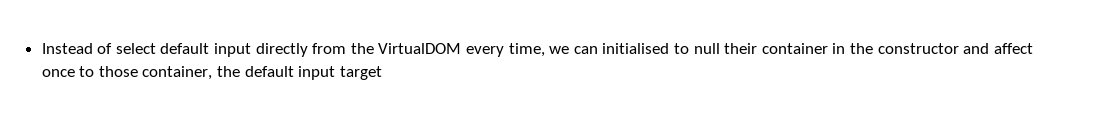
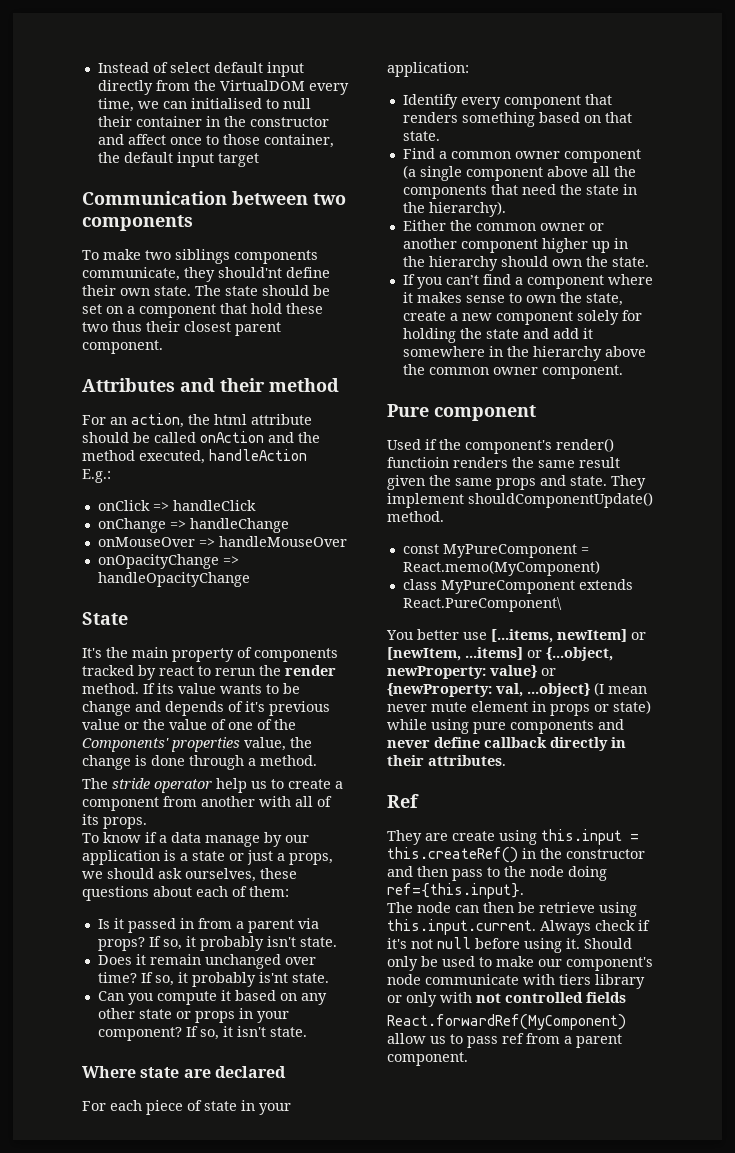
+ Communication between two components
+ To make two siblings components communicate, they should'nt define their own state. The state should be set on a component that hold these two thus their closest parent component.
+ Attributes and their method
+ For an action, the html attribute should be called onAction and the method executed, handleAction
+ E.g.:
+ onClick => handleClick
+ onChange => handleChange
+ onMouseOver => handleMouseOver
+ onOpacityChange => handleOpacityChange
+ State
+ It's the main property of components tracked by react to rerun the render method. If its value wants to be change and depends of it's previous value or the value of one of the Components' properties value, the change is done through a method.
+ The stride operator help us to create a component from another with all of its props.
+ To know if a data manage by our application is a state or just a props, we should ask ourselves, these questions about each of them:
+ Is it passed in from a parent via props? If so, it probably isn't state.
+ Does it remain unchanged over time? If so, it probably is'nt state.
+ Can you compute it based on any other state or props in your component? If so, it isn't state.
+ Where state are declared
+ For each piece of state in your application:
+ Identify every component that renders something based on that state.
+ Find a common owner component (a single component above all the components that need the state in the hierarchy).
+ Either the common owner or another component higher up in the hierarchy should own the state.
+ If you can’t find a component where it makes sense to own the state, create a new component solely for holding the state and add it somewhere in the hierarchy above the common owner component.
+ Pure component
+ Used if the component's render() functioin renders the same result given the same props and state. They implement shouldComponentUpdate() method.
+ const MyPureComponent = React.memo(MyComponent)
+ class MyPureComponent extends React.PureComponent\
+ You better use [...items, newItem] or [newItem, ...items] or {...object, newProperty: value} or {newProperty: val, ...object} (I mean never mute element in props or state) while using pure components and never define callback directly in their attributes.
+ Ref
+ They are create using this.input = this.createRef() in the constructor and then pass to the node doing ref={this.input}.
+ The node can then be retrieve using this.input.current. Always check if it's not null before using it. Should only be used to make our component's node communicate with tiers library or only with not controlled fields
+ React.forwardRef(MyComponent) allow us to pass ref from a parent component.

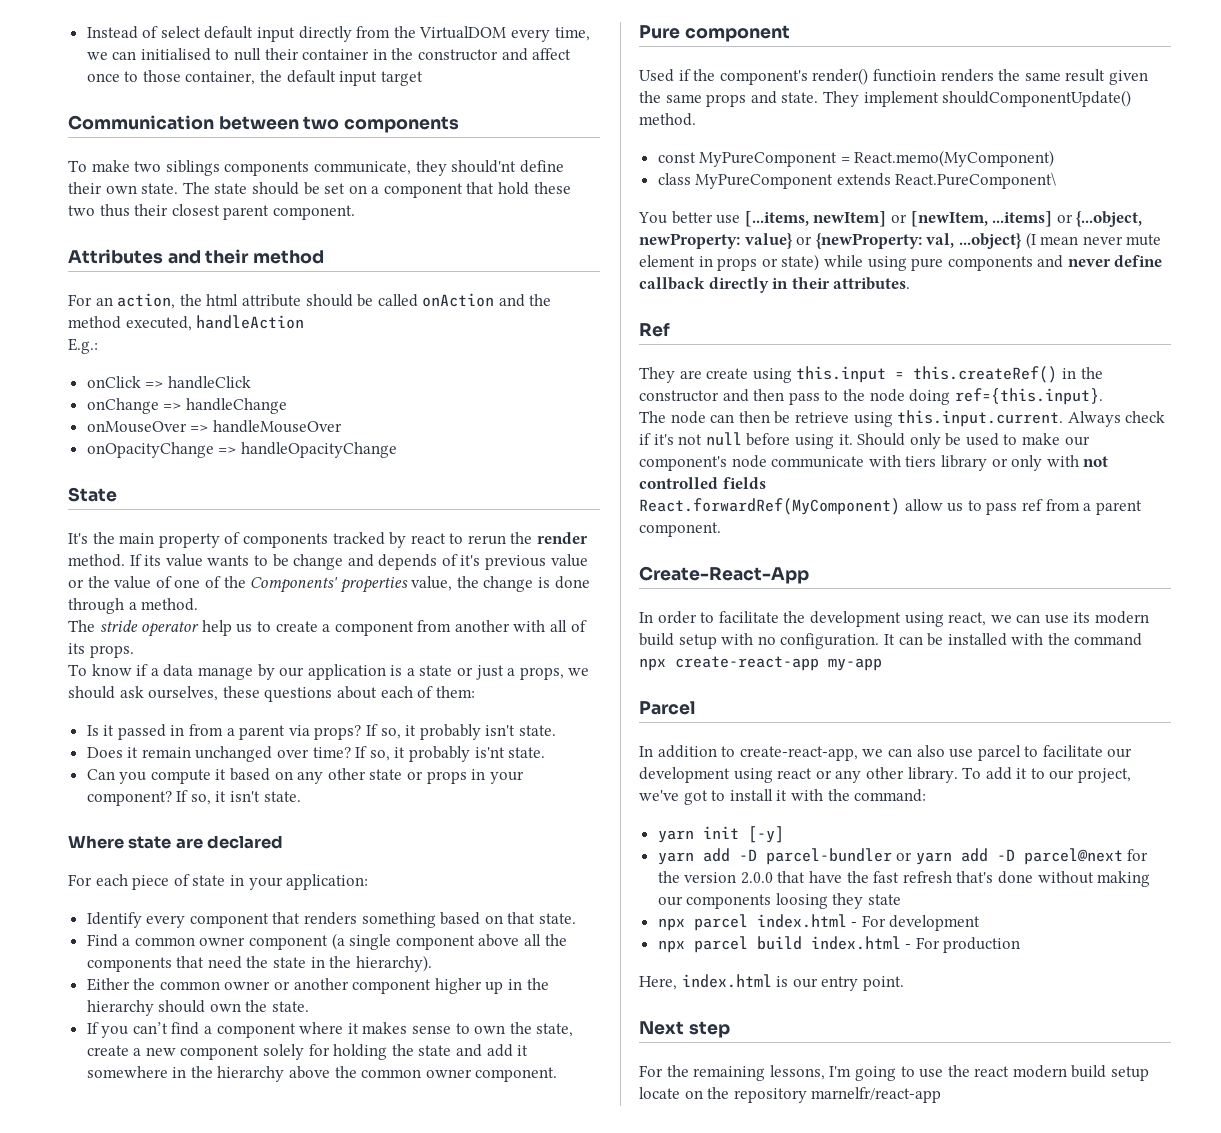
+ Create-React-App
+ In order to facilitate the development using react, we can use its modern build setup with no configuration. It can be installed with the command npx create-react-app my-app
+ Parcel
+ In addition to create-react-app, we can also use parcel to facilitate our development using react or any other library. To add it to our project, we've got to install it with the command:
+ yarn init [-y]
+ yarn add -D parcel-bundler or yarn add -D parcel@next for the version 2.0.0 that have the fast refresh that's done without making our components loosing they state
+ npx parcel index.html - For development
+ npx parcel build index.html - For production
+ Here, index.html is our entry point.
+ Next step
+ For the remaining lessons, I'm going to use the react modern build setup locate on the repository marnelfr/react-app

